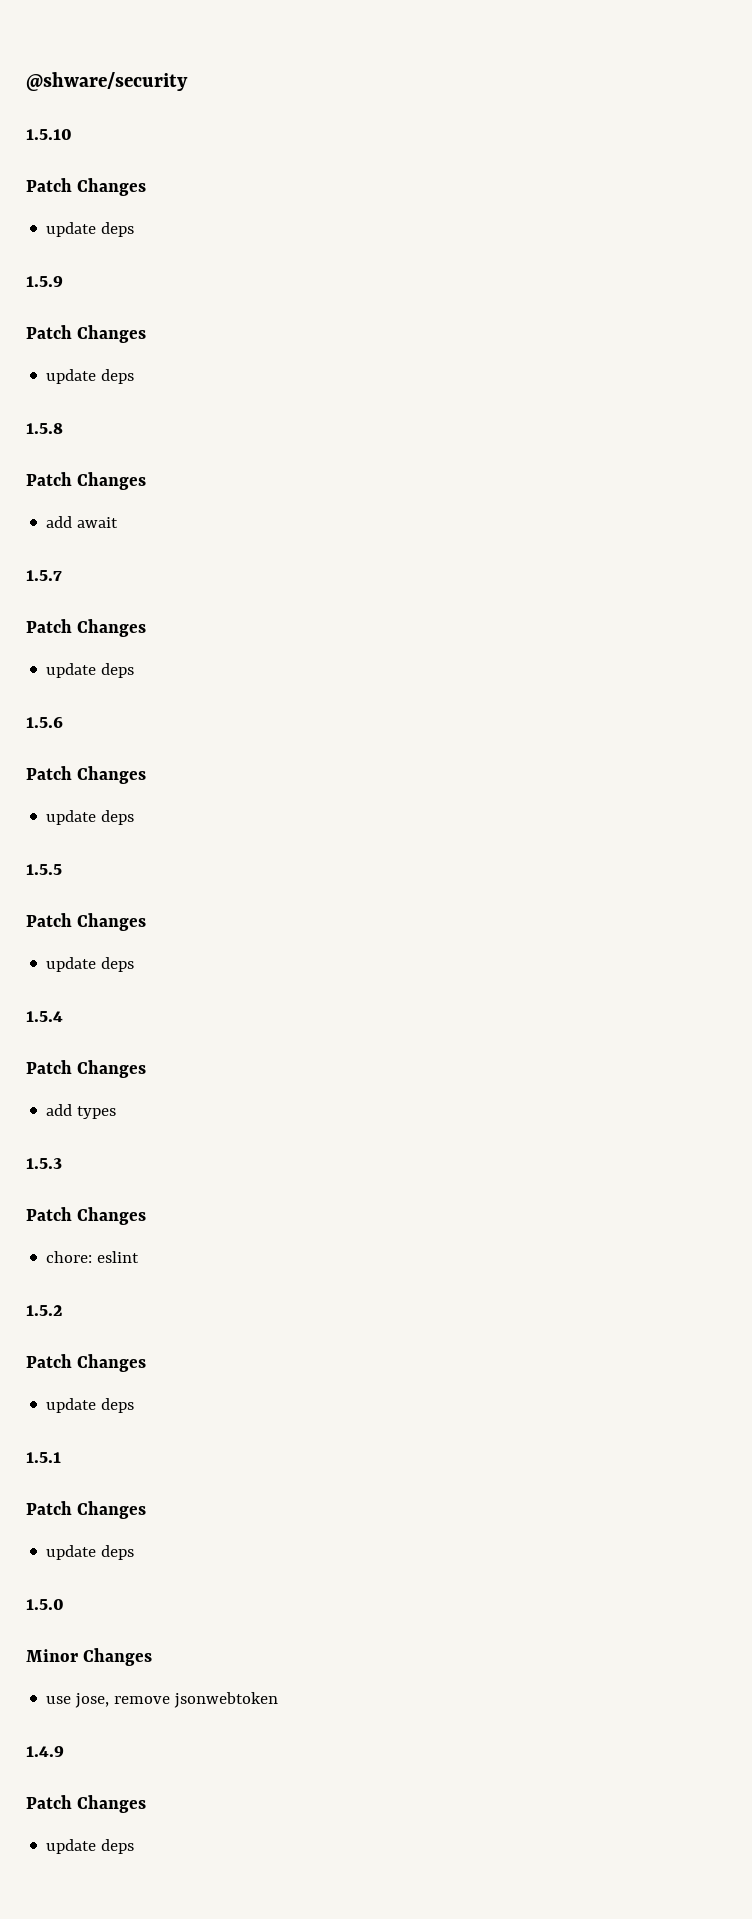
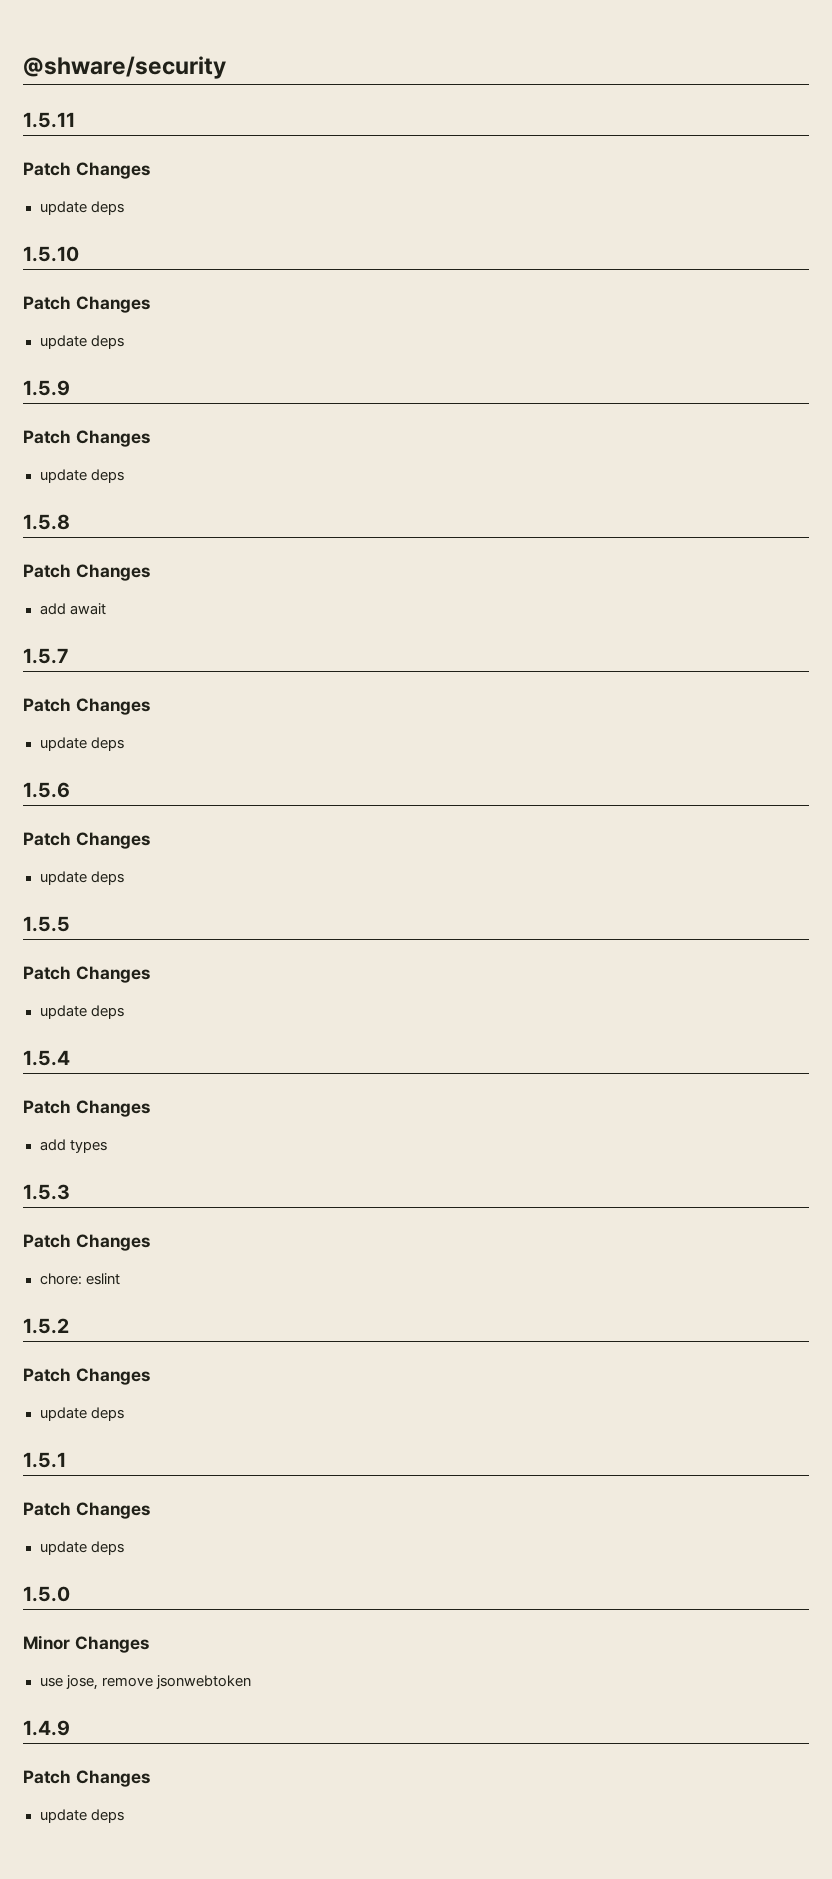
+ 1.5.11
+ Patch Changes
+ update deps

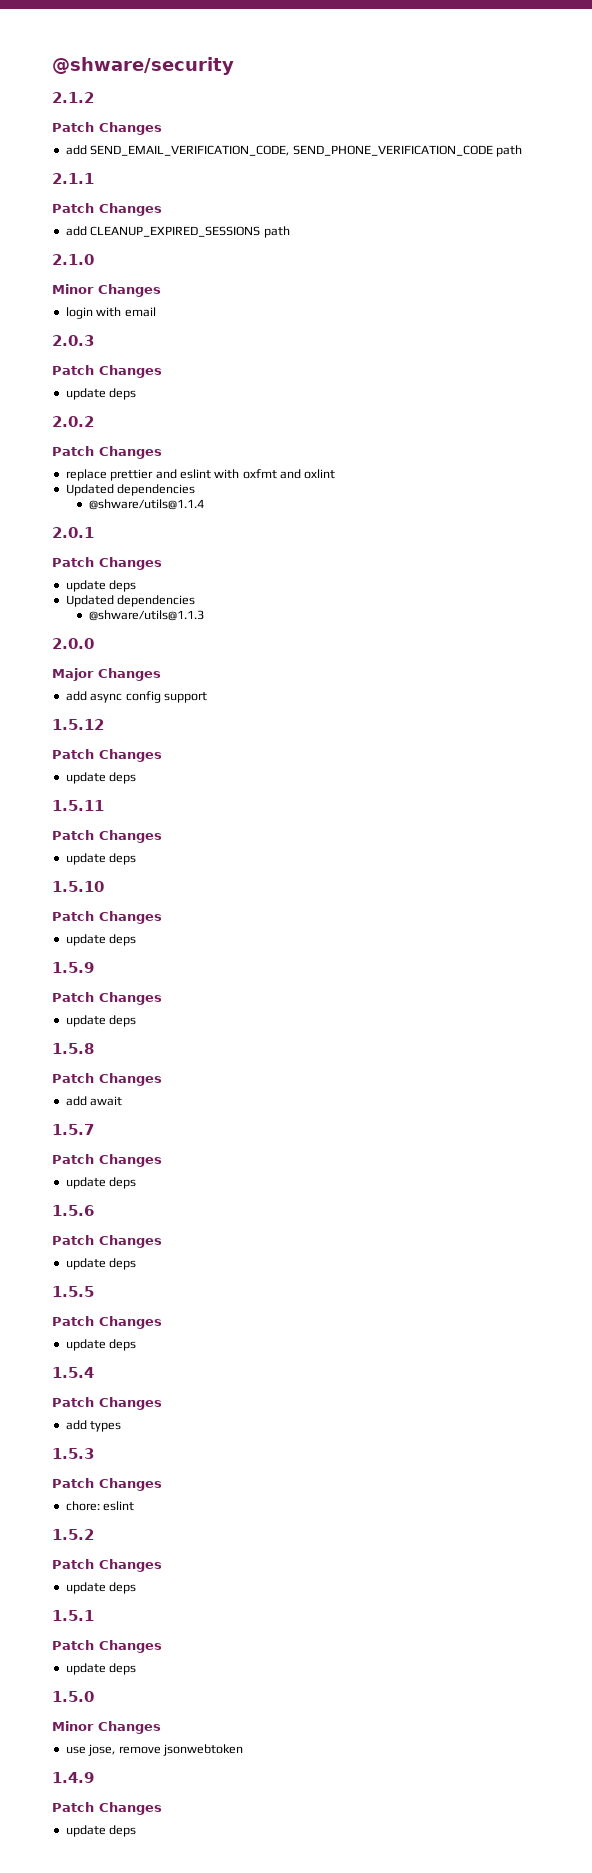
+ 2.1.2
+ Patch Changes
+ add SEND_EMAIL_VERIFICATION_CODE, SEND_PHONE_VERIFICATION_CODE path
+ 2.1.1
+ Patch Changes
+ add CLEANUP_EXPIRED_SESSIONS path
+ 2.1.0
+ Minor Changes
+ login with email
+ 2.0.3
+ Patch Changes
+ update deps
+ 2.0.2
+ Patch Changes
+ replace prettier and eslint with oxfmt and oxlint
+ Updated dependencies
+ @shware/utils@1.1.4
+ 2.0.1
+ Patch Changes
+ update deps
+ Updated dependencies
+ @shware/utils@1.1.3
+ 2.0.0
+ Major Changes
+ add async config support
+ 1.5.12
+ Patch Changes
+ update deps

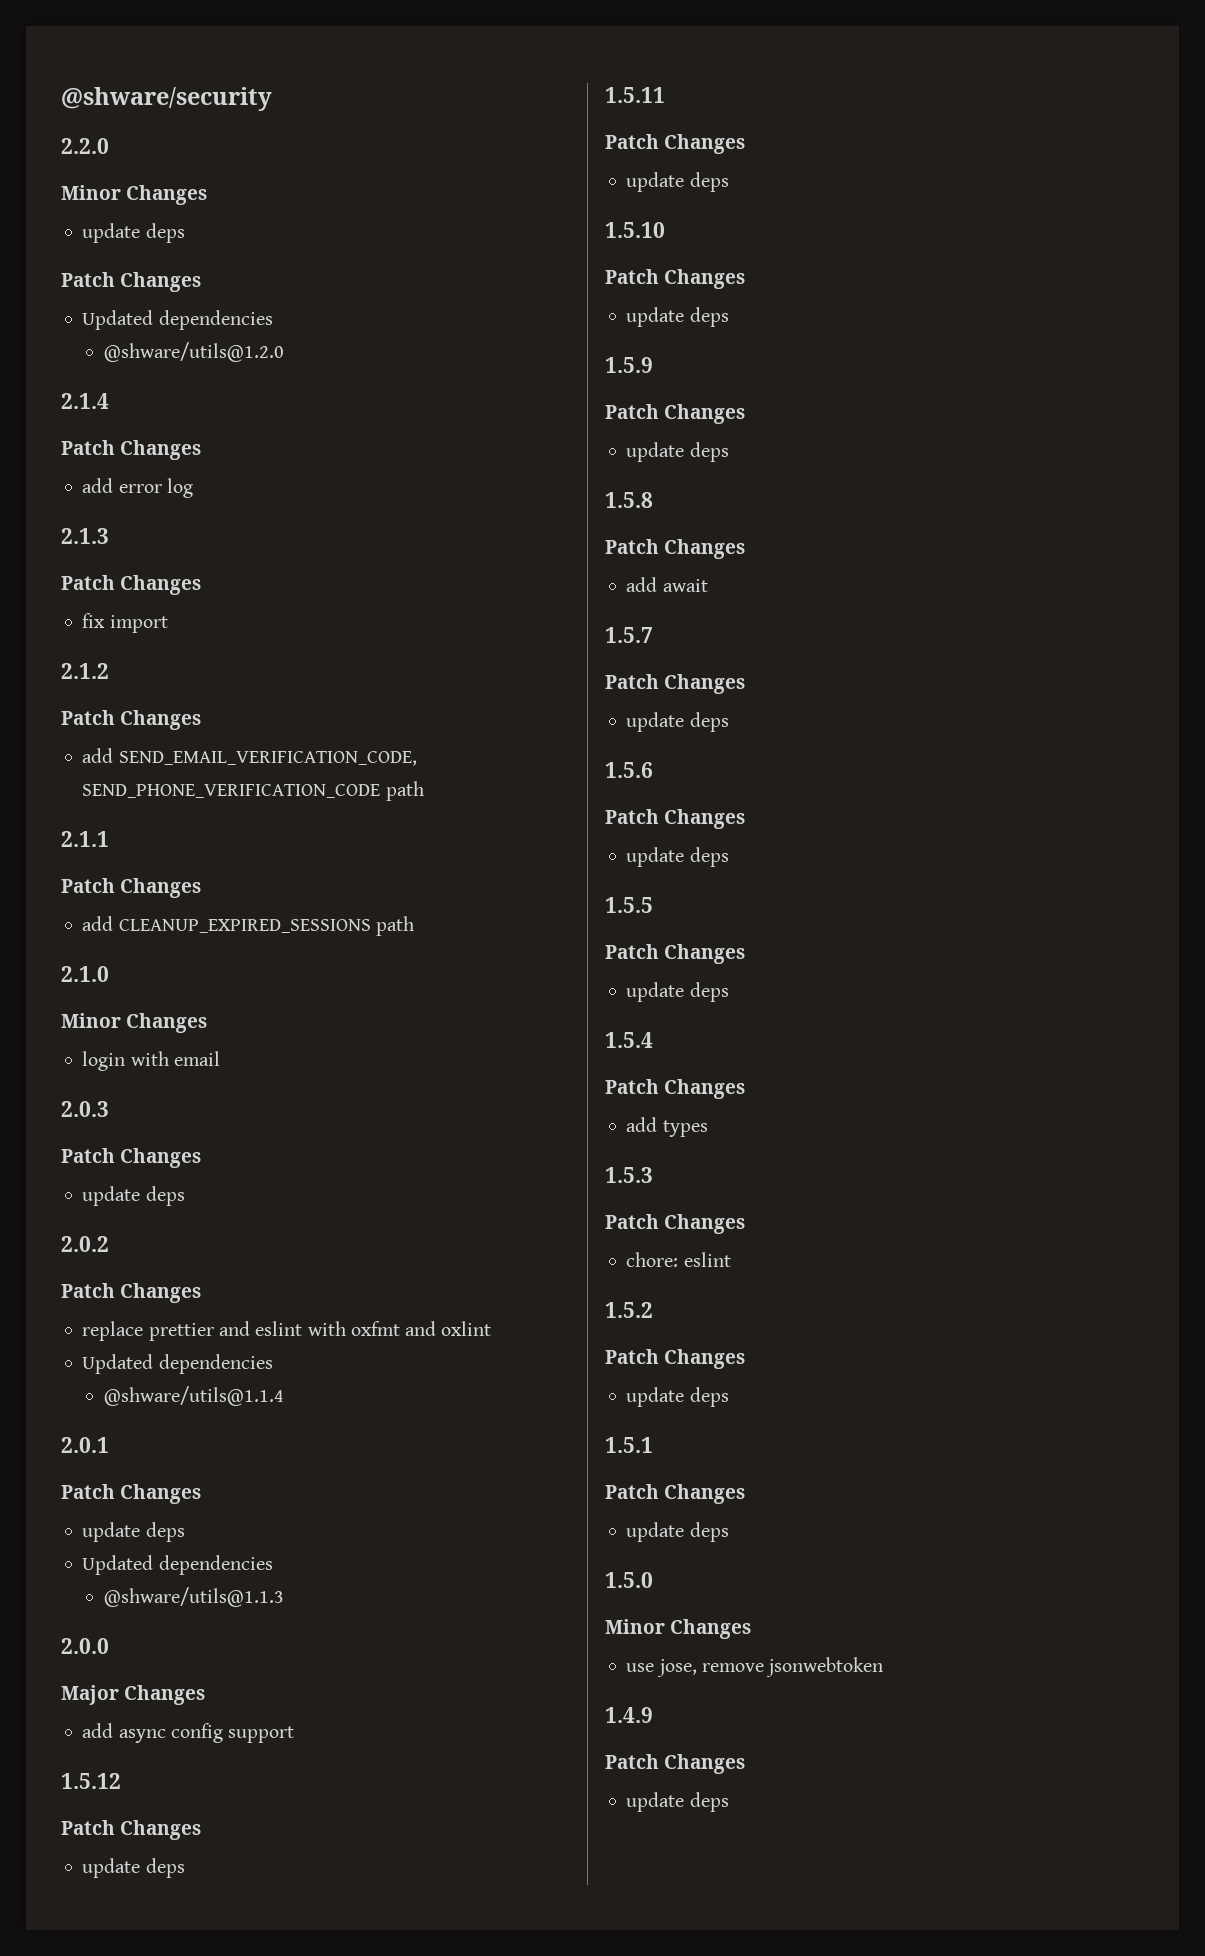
+ 2.2.0
+ Minor Changes
+ update deps
+ Patch Changes
+ Updated dependencies
+ @shware/utils@1.2.0
+ 2.1.4
+ Patch Changes
+ add error log
+ 2.1.3
+ Patch Changes
+ fix import

